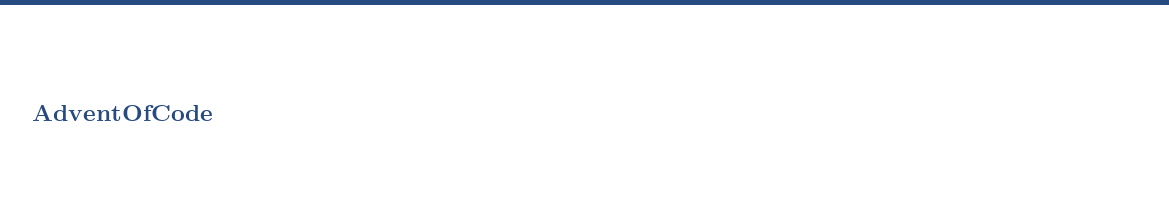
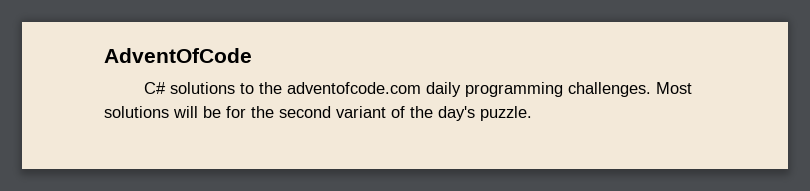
+ C# solutions to the adventofcode.com daily programming challenges. Most solutions will be for the second variant of the day's puzzle.

